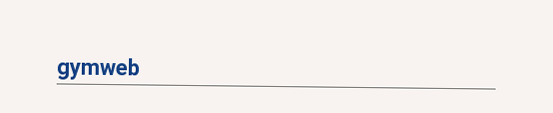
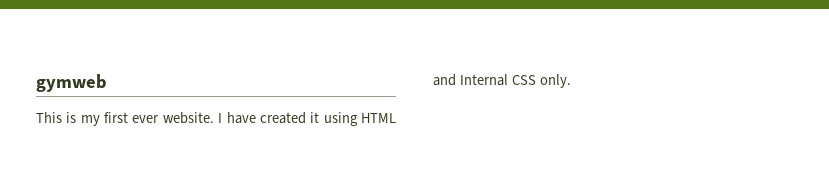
+ This is my first ever website. I have created it using HTML and Internal CSS only.

